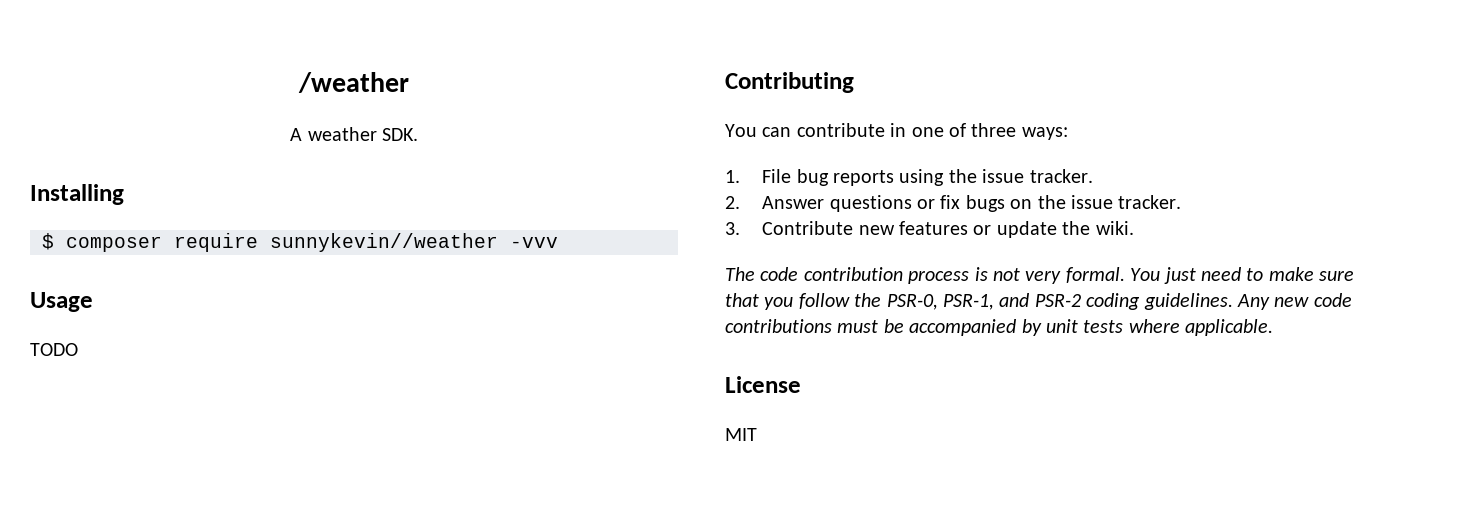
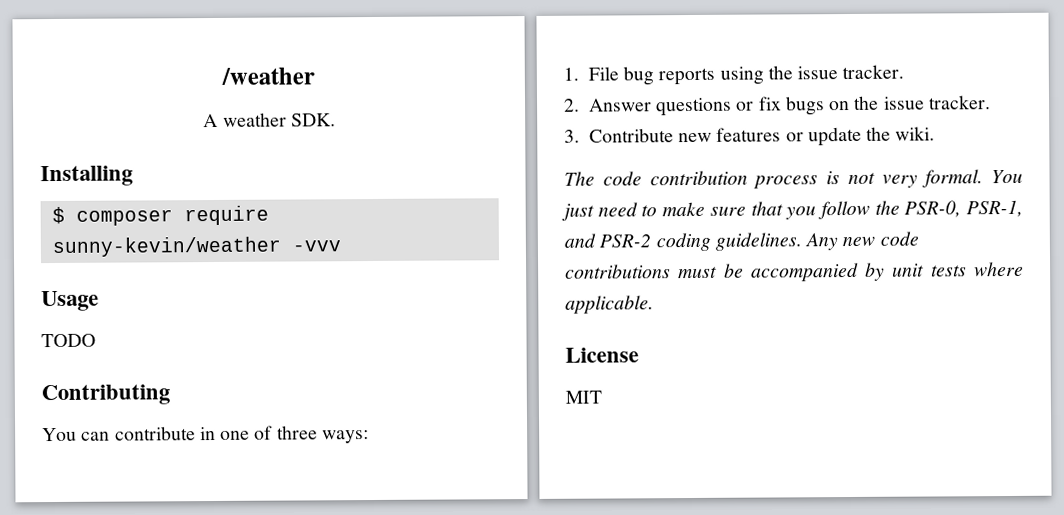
- $ composer require sunnykevin//weather -vvv
+ $ composer require sunny-kevin/weather -vvv

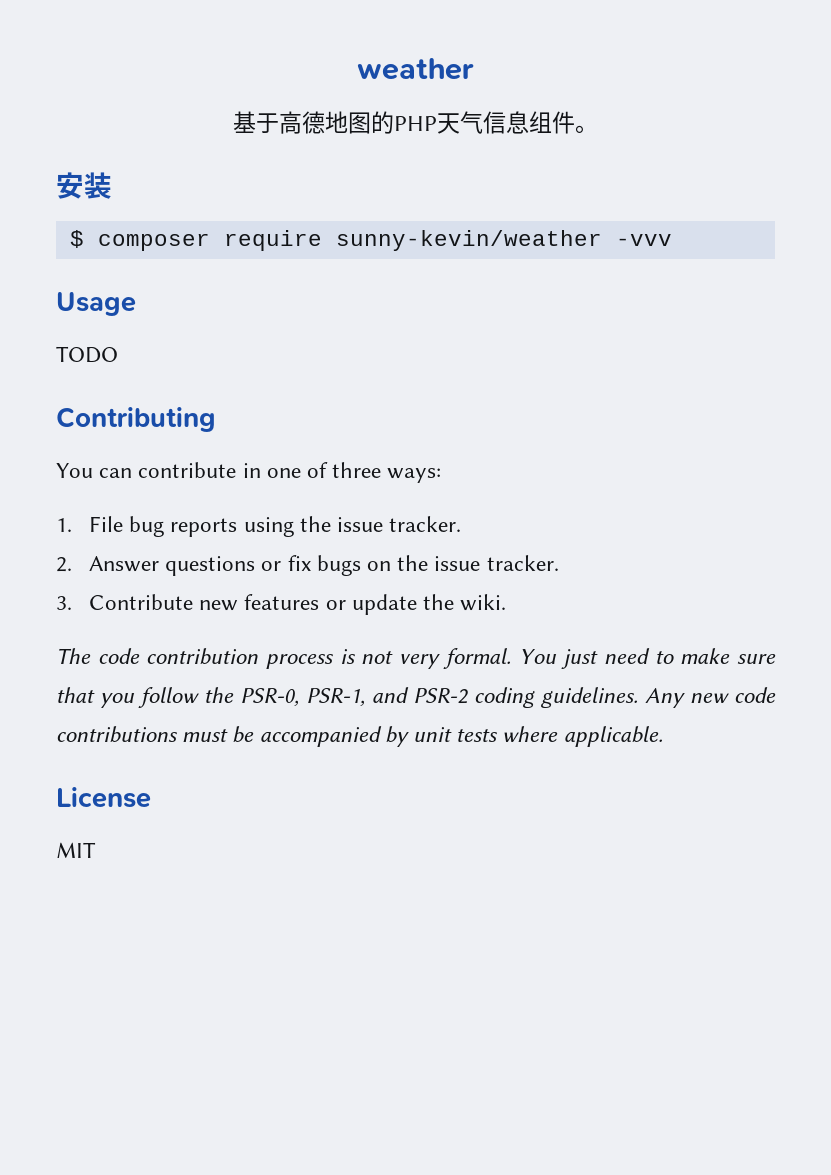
- /weather
- A weather SDK.
- Installing
+ weather
+ 基于高德地图的PHP天气信息组件。
+ 安装

